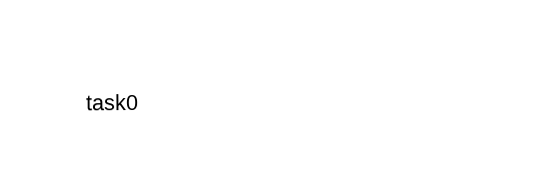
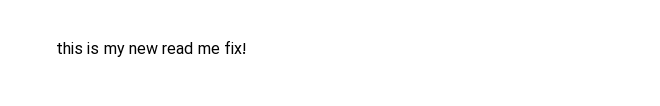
- task0
+ this is my new read me fix!

